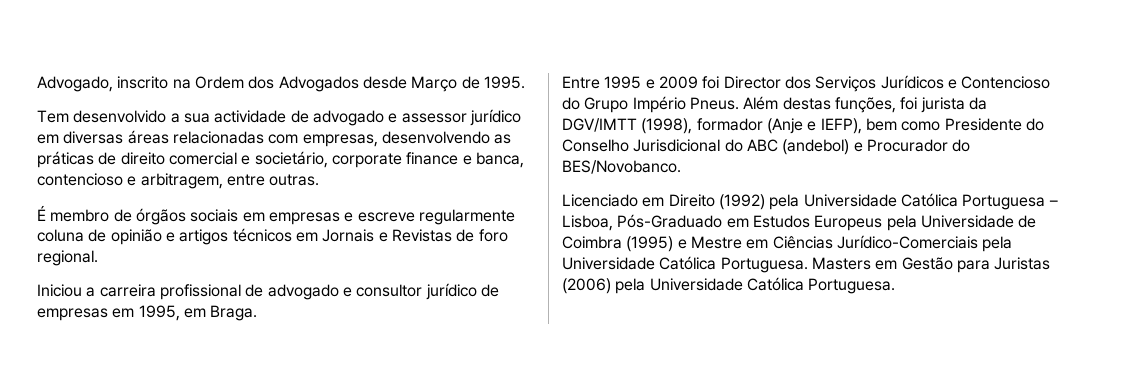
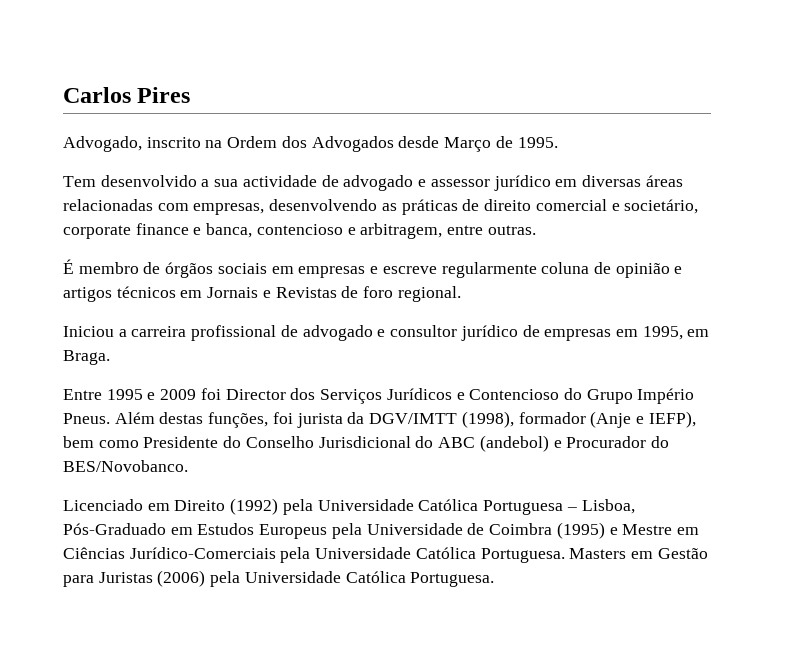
+ Carlos Pires

